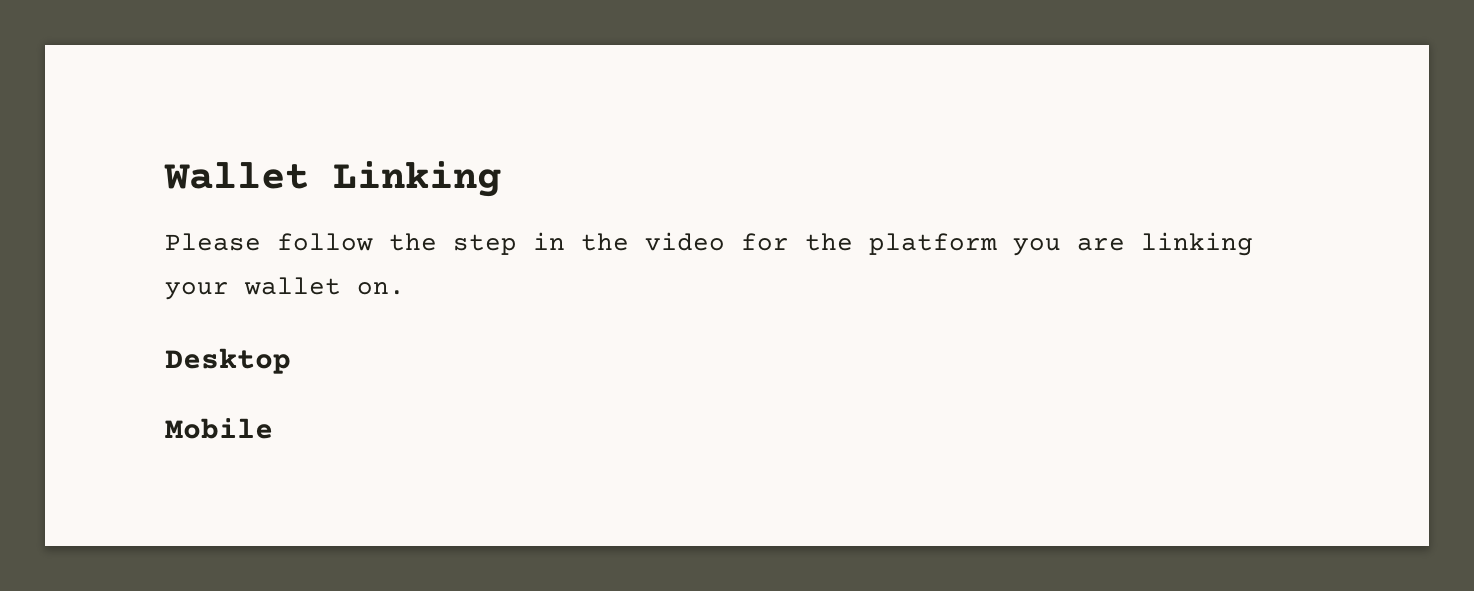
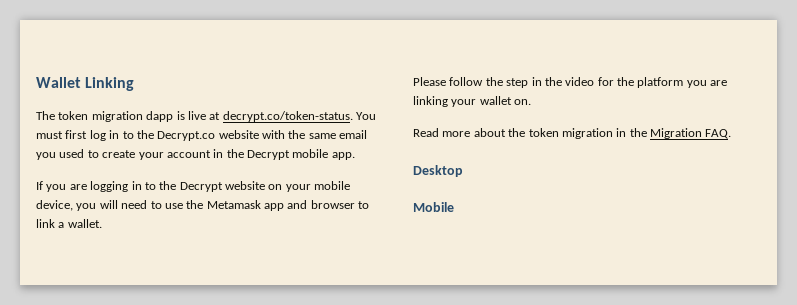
+ The token migration dapp is live at decrypt.co/token-status. You must first log in to the Decrypt.co website with the same email you used to create your account in the Decrypt mobile app.
+ If you are logging in to the Decrypt website on your mobile device, you will need to use the Metamask app and browser to link a wallet.
+ Read more about the token migration in the Migration FAQ.

